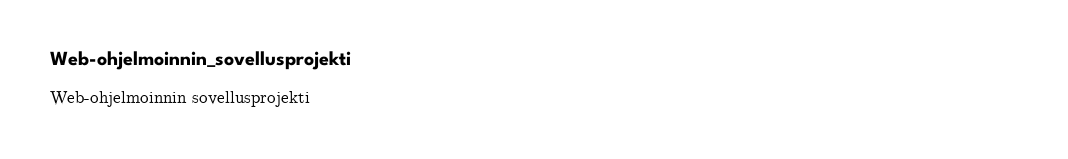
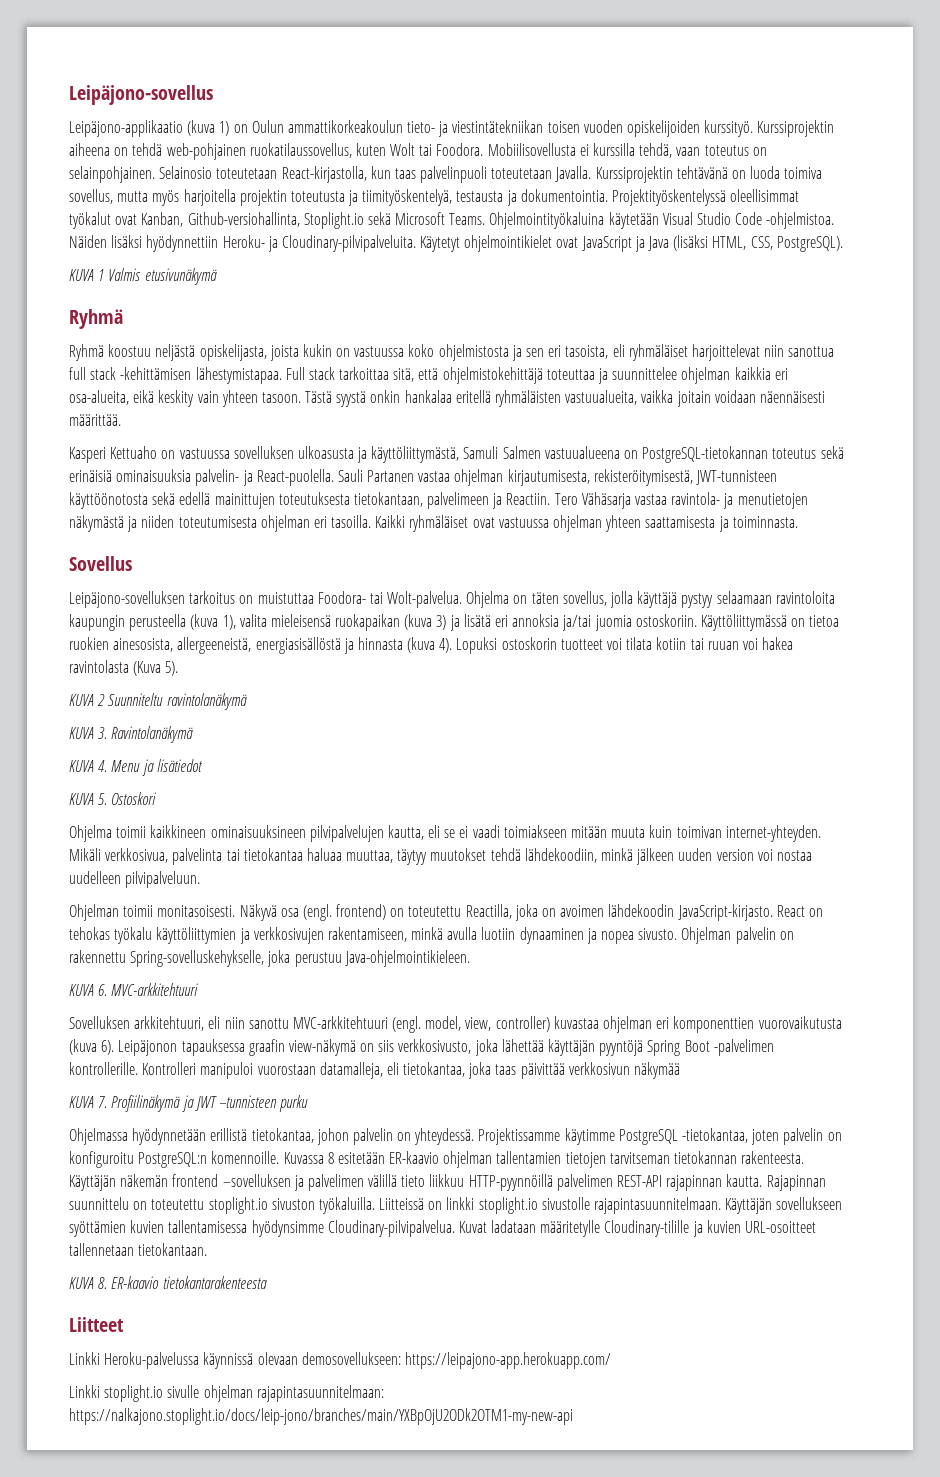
- Web-ohjelmoinnin_sovellusprojekti
- Web-ohjelmoinnin sovellusprojekti
+ Leipäjono-sovellus
+ Leipäjono-applikaatio (kuva 1) on Oulun ammattikorkeakoulun tieto- ja viestintätekniikan toisen vuoden opiskelijoiden kurssityö. Kurssiprojektin aiheena on tehdä web-pohjainen ruokatilaussovellus, kuten Wolt tai Foodora. Mobiilisovellusta ei kurssilla tehdä, vaan toteutus on selainpohjainen. Selainosio toteutetaan React-kirjastolla, kun taas palvelinpuoli toteutetaan Javalla. Kurssiprojektin tehtävänä on luoda toimiva sovellus, mutta myös harjoitella projektin toteutusta ja tiimityöskentelyä, testausta ja dokumentointia. Projektityöskentelyssä oleellisimmat työkalut ovat Kanban, Github-versiohallinta, Stoplight.io sekä Microsoft Teams. Ohjelmointityökaluina käytetään Visual Studio Code -ohjelmistoa. Näiden lisäksi hyödynnettiin Heroku- ja Cloudinary-pilvipalveluita. Käytetyt ohjelmointikielet ovat JavaScript ja Java (lisäksi HTML, CSS, PostgreSQL).
+ KUVA 1 Valmis etusivunäkymä
+ Ryhmä
+ Ryhmä koostuu neljästä opiskelijasta, joista kukin on vastuussa koko ohjelmistosta ja sen eri tasoista, eli ryhmäläiset harjoittelevat niin sanottua full stack -kehittämisen lähestymistapaa. Full stack tarkoittaa sitä, että ohjelmistokehittäjä toteuttaa ja suunnittelee ohjelman kaikkia eri osa-alueita, eikä keskity vain yhteen tasoon. Tästä syystä onkin hankalaa eritellä ryhmäläisten vastuualueita, vaikka joitain voidaan näennäisesti määrittää.
+ Kasperi Kettuaho on vastuussa sovelluksen ulkoasusta ja käyttöliittymästä, Samuli Salmen vastuualueena on PostgreSQL-tietokannan toteutus sekä erinäisiä ominaisuuksia palvelin- ja React-puolella. Sauli Partanen vastaa ohjelman kirjautumisesta, rekisteröitymisestä, JWT-tunnisteen käyttöönotosta sekä edellä mainittujen toteutuksesta tietokantaan, palvelimeen ja Reactiin. Tero Vähäsarja vastaa ravintola- ja menutietojen näkymästä ja niiden toteutumisesta ohjelman eri tasoilla. Kaikki ryhmäläiset ovat vastuussa ohjelman yhteen saattamisesta ja toiminnasta.
+ Sovellus
+ Leipäjono-sovelluksen tarkoitus on muistuttaa Foodora- tai Wolt-palvelua. Ohjelma on täten sovellus, jolla käyttäjä pystyy selaamaan ravintoloita kaupungin perusteella (kuva 1), valita mieleisensä ruokapaikan (kuva 3) ja lisätä eri annoksia ja/tai juomia ostoskoriin. Käyttöliittymässä on tietoa ruokien ainesosista, allergeeneistä, energiasisällöstä ja hinnasta (kuva 4). Lopuksi ostoskorin tuotteet voi tilata kotiin tai ruuan voi hakea ravintolasta (Kuva 5).
+ KUVA 2 Suunniteltu ravintolanäkymä
+ KUVA 3. Ravintolanäkymä
+ KUVA 4. Menu ja lisätiedot
+ KUVA 5. Ostoskori
+ Ohjelma toimii kaikkineen ominaisuuksineen pilvipalvelujen kautta, eli se ei vaadi toimiakseen mitään muuta kuin toimivan internet-yhteyden. Mikäli verkkosivua, palvelinta tai tietokantaa haluaa muuttaa, täytyy muutokset tehdä lähdekoodiin, minkä jälkeen uuden version voi nostaa uudelleen pilvipalveluun.
+ Ohjelman toimii monitasoisesti. Näkyvä osa (engl. frontend) on toteutettu Reactilla, joka on avoimen lähdekoodin JavaScript-kirjasto. React on tehokas työkalu käyttöliittymien ja verkkosivujen rakentamiseen, minkä avulla luotiin dynaaminen ja nopea sivusto. Ohjelman palvelin on rakennettu Spring-sovelluskehykselle, joka perustuu Java-ohjelmointikieleen.
+ KUVA 6. MVC-arkkitehtuuri
+ Sovelluksen arkkitehtuuri, eli niin sanottu MVC-arkkitehtuuri (engl. model, view, controller) kuvastaa ohjelman eri komponenttien vuorovaikutusta (kuva 6). Leipäjonon tapauksessa graafin view-näkymä on siis verkkosivusto, joka lähettää käyttäjän pyyntöjä Spring Boot -palvelimen kontrollerille. Kontrolleri manipuloi vuorostaan datamalleja, eli tietokantaa, joka taas päivittää verkkosivun näkymää
+ KUVA 7. Profiilinäkymä ja JWT –tunnisteen purku
+ Ohjelmassa hyödynnetään erillistä tietokantaa, johon palvelin on yhteydessä. Projektissamme käytimme PostgreSQL -tietokantaa, joten palvelin on konfiguroitu PostgreSQL:n komennoille. Kuvassa 8 esitetään ER-kaavio ohjelman tallentamien tietojen tarvitseman tietokannan rakenteesta. Käyttäjän näkemän frontend –sovelluksen ja palvelimen välillä tieto liikkuu HTTP-pyynnöillä palvelimen REST-API rajapinnan kautta. Rajapinnan suunnittelu on toteutettu stoplight.io sivuston työkaluilla. Liitteissä on linkki stoplight.io sivustolle rajapintasuunnitelmaan. Käyttäjän sovellukseen syöttämien kuvien tallentamisessa hyödynsimme Cloudinary-pilvipalvelua. Kuvat ladataan määritetylle Cloudinary-tilille ja kuvien URL-osoitteet tallennetaan tietokantaan.
+ KUVA 8. ER-kaavio tietokantarakenteesta
+ Liitteet
+ Linkki Heroku-palvelussa käynnissä olevaan demosovellukseen: https://leipajono-app.herokuapp.com/
+ Linkki stoplight.io sivulle ohjelman rajapintasuunnitelmaan: https://nalkajono.stoplight.io/docs/leip-jono/branches/main/YXBpOjU2ODk2OTM1-my-new-api

